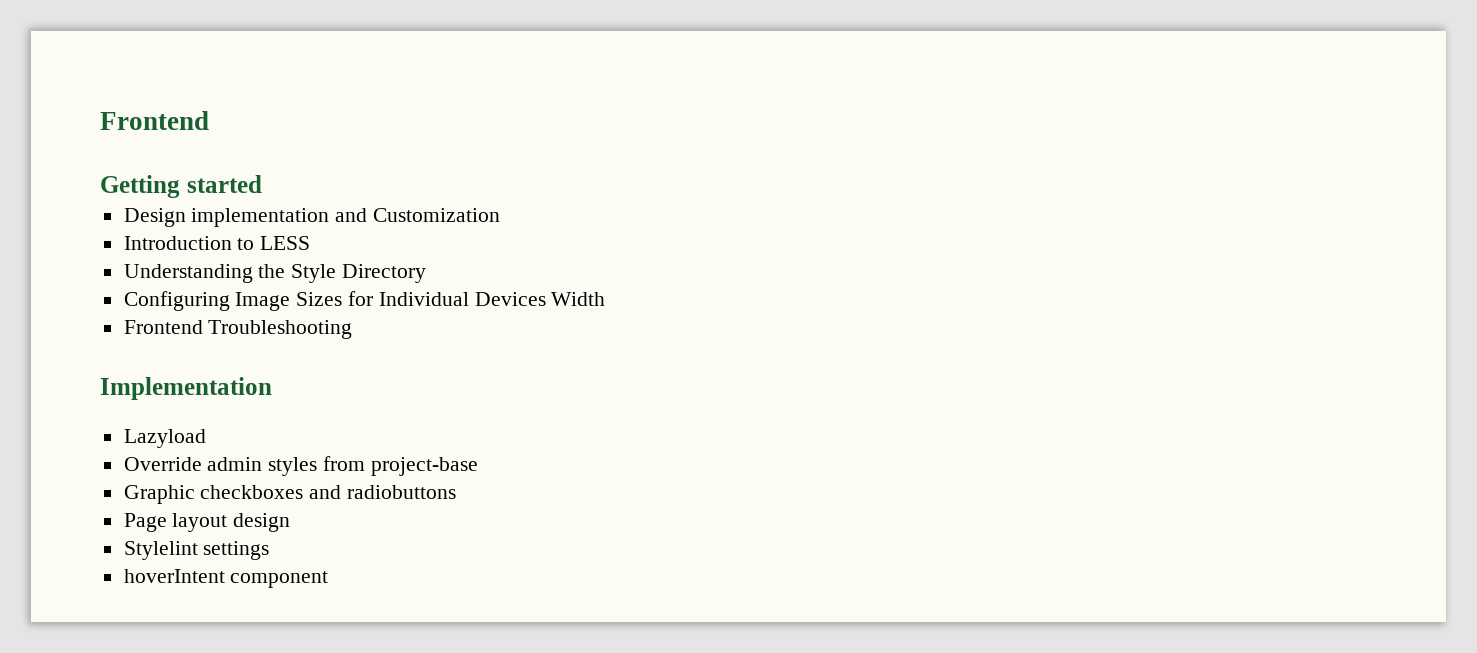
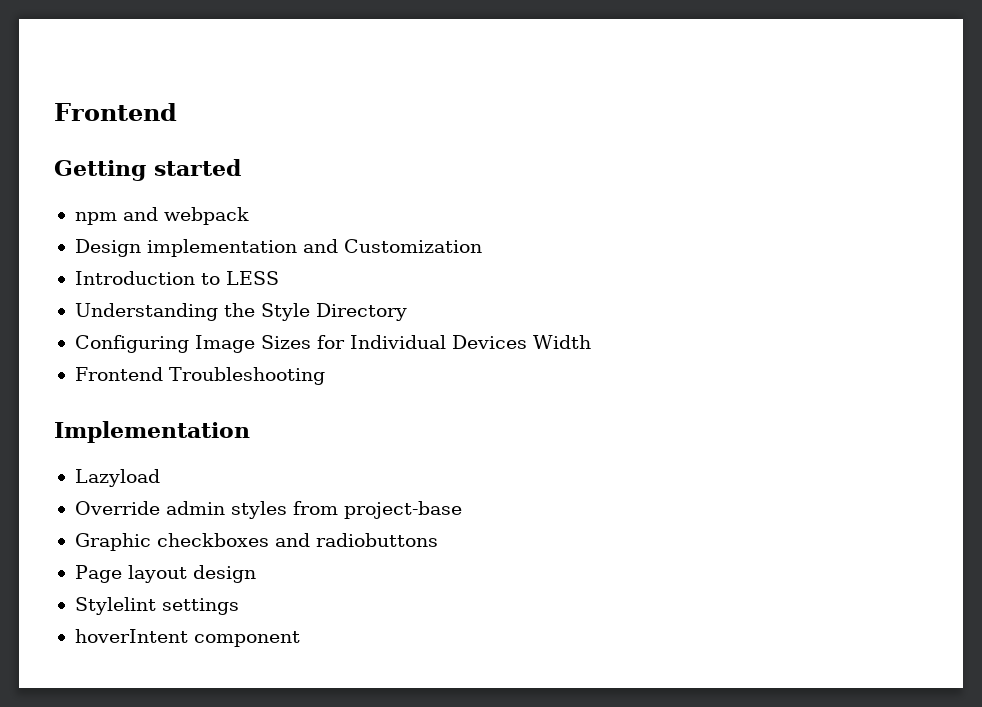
+ npm and webpack

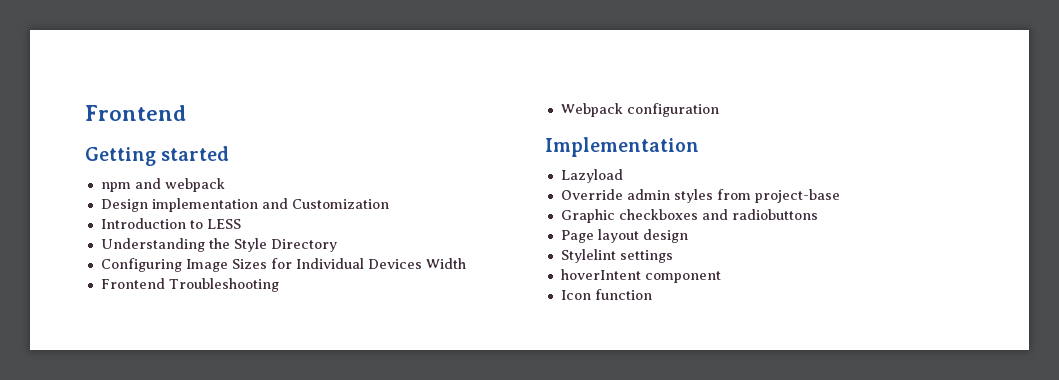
+ Webpack configuration
+ Icon function

